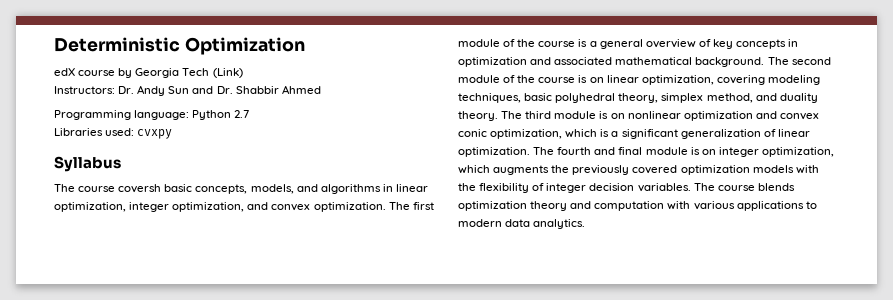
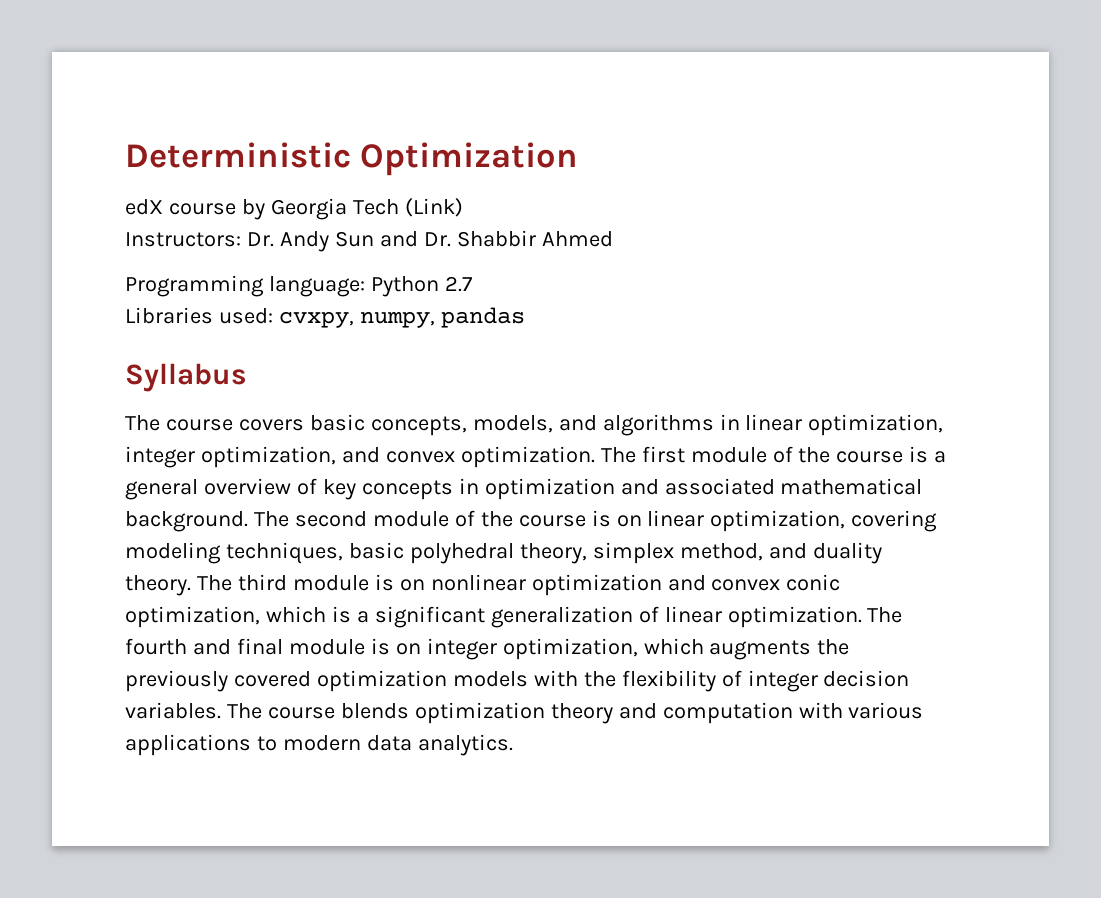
- Libraries used: cvxpy
+ Libraries used: cvxpy, numpy, pandas
- The course coversh basic concepts, models, and algorithms in linear optimization, integer optimization, and convex optimization.
+ The course covers basic concepts, models, and algorithms in linear optimization, integer optimization, and convex optimization.

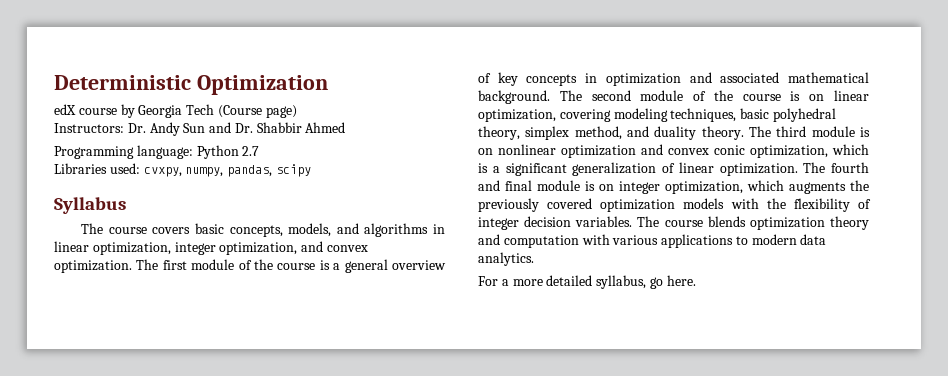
- edX course by Georgia Tech (Link)
+ edX course by Georgia Tech (Course page)
- Libraries used: cvxpy, numpy, pandas
+ Libraries used: cvxpy, numpy, pandas, scipy
+ For a more detailed syllabus, go here.

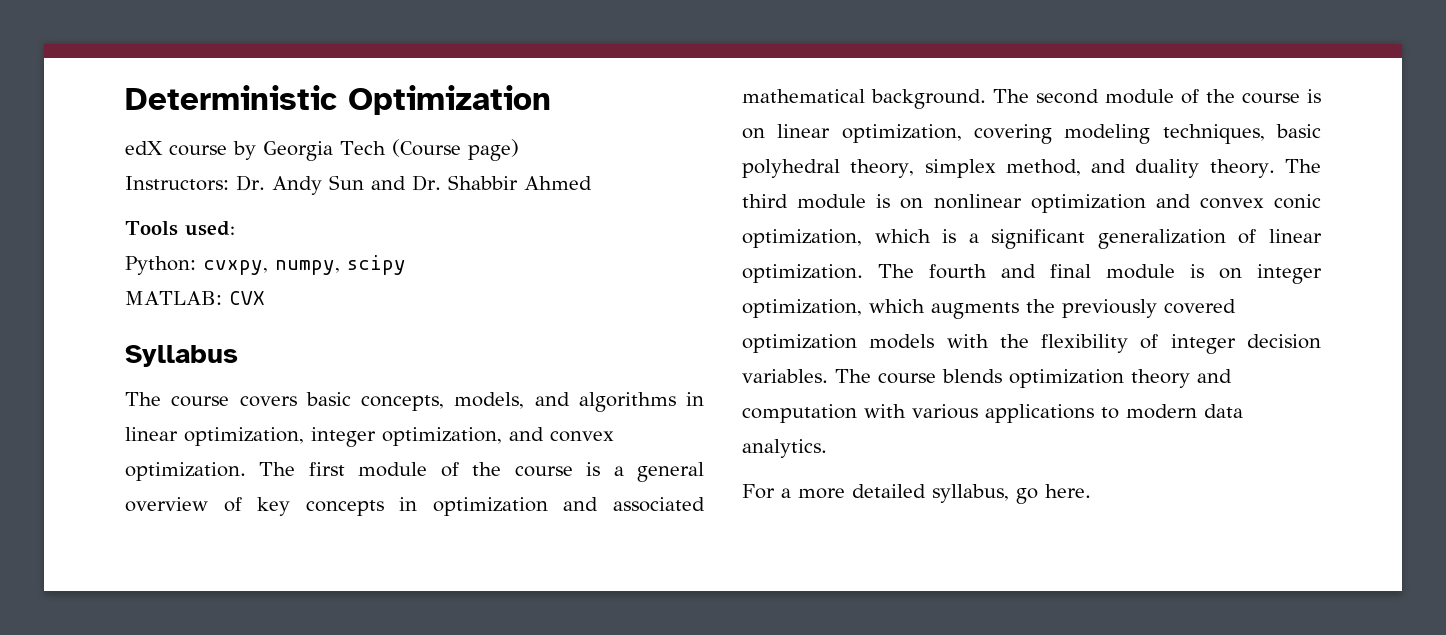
- Programming language: Python 2.7
- Libraries used: cvxpy, numpy, pandas, scipy
+ Tools used:
+ Python: cvxpy, numpy, scipy
+ MATLAB: CVX

